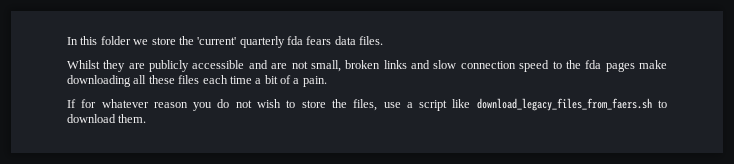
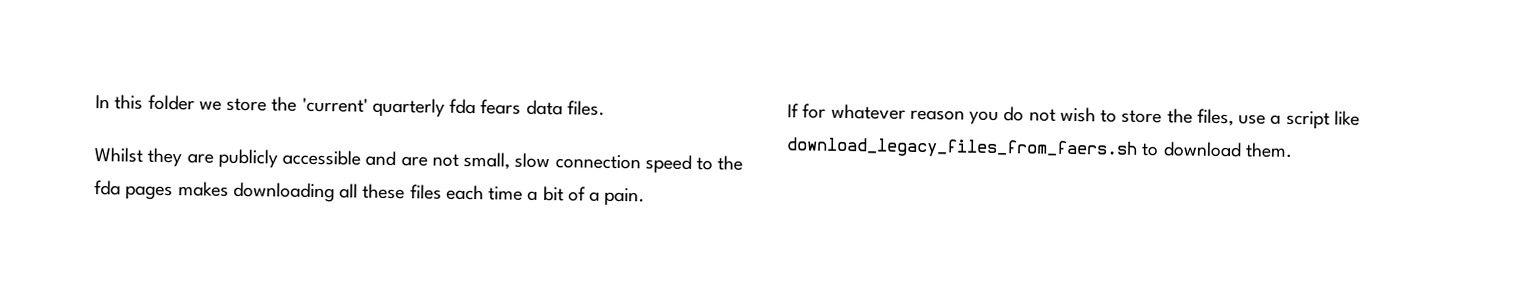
- Whilst they are publicly accessible and are not small, broken links and slow connection speed to the fda pages make downloading all these files each time a bit of a pain.
+ Whilst they are publicly accessible and are not small, slow connection speed to the fda pages makes downloading all these files each time a bit of a pain.

